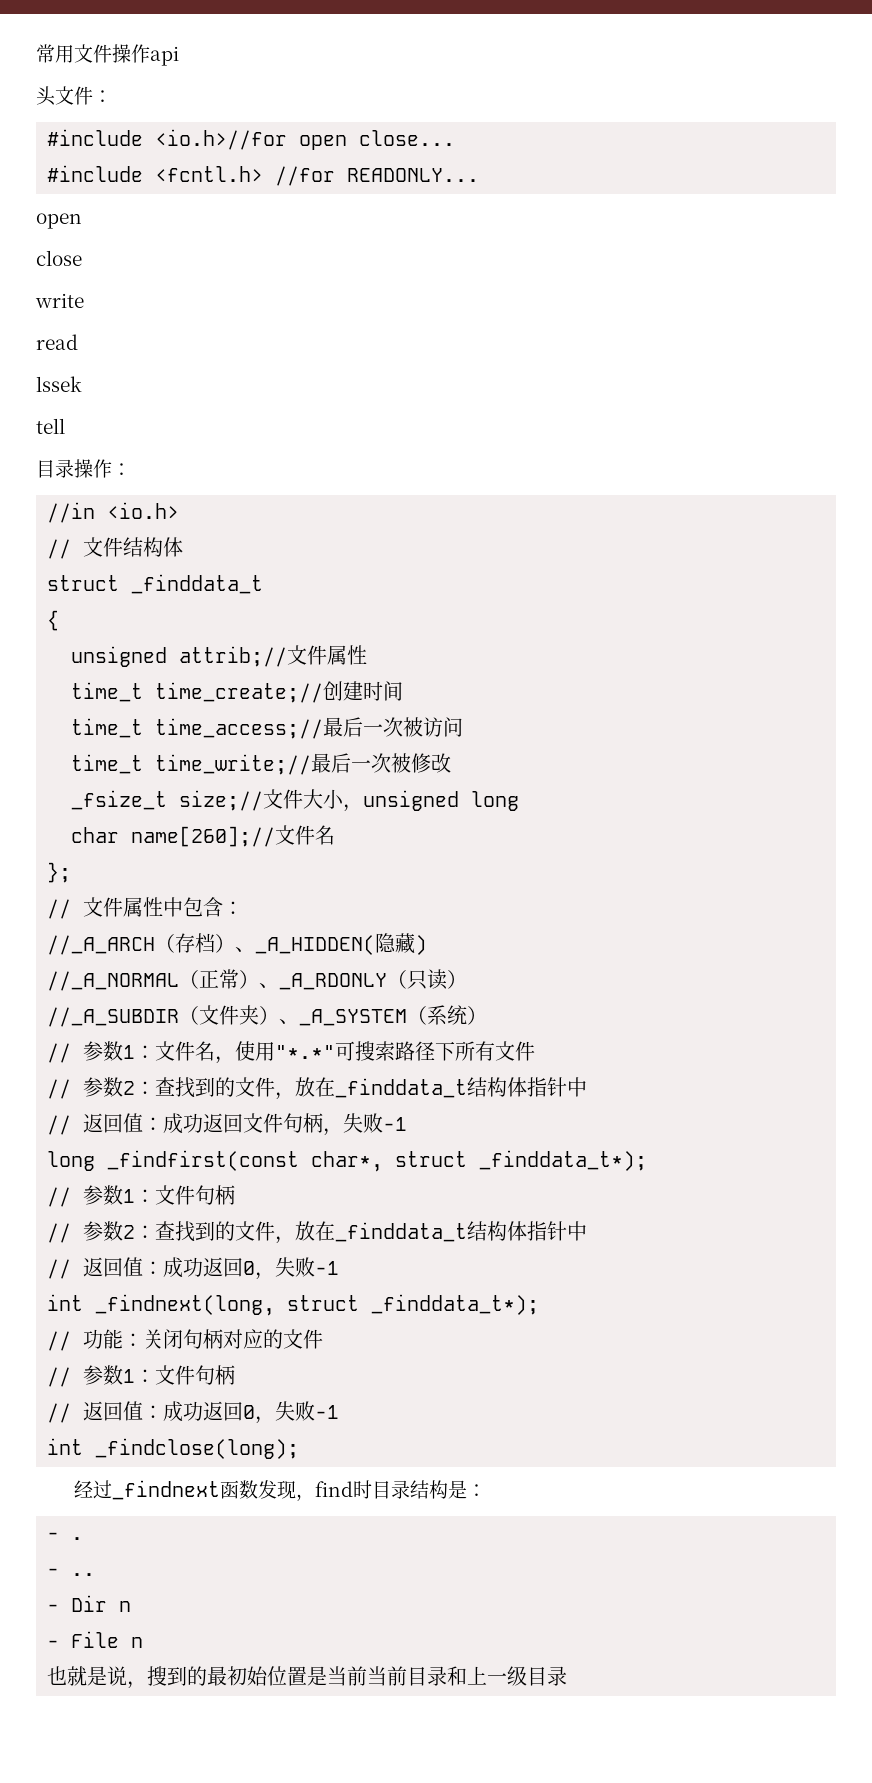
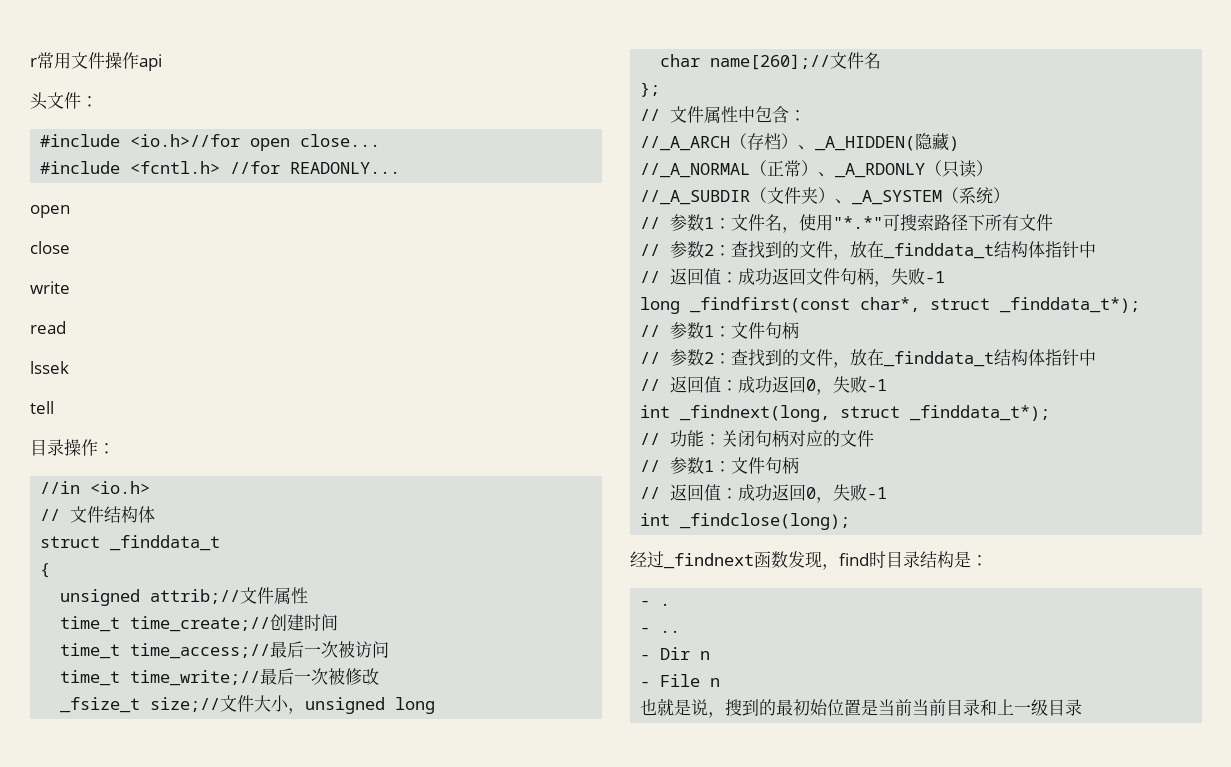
- 常用文件操作api
+ r常用文件操作api

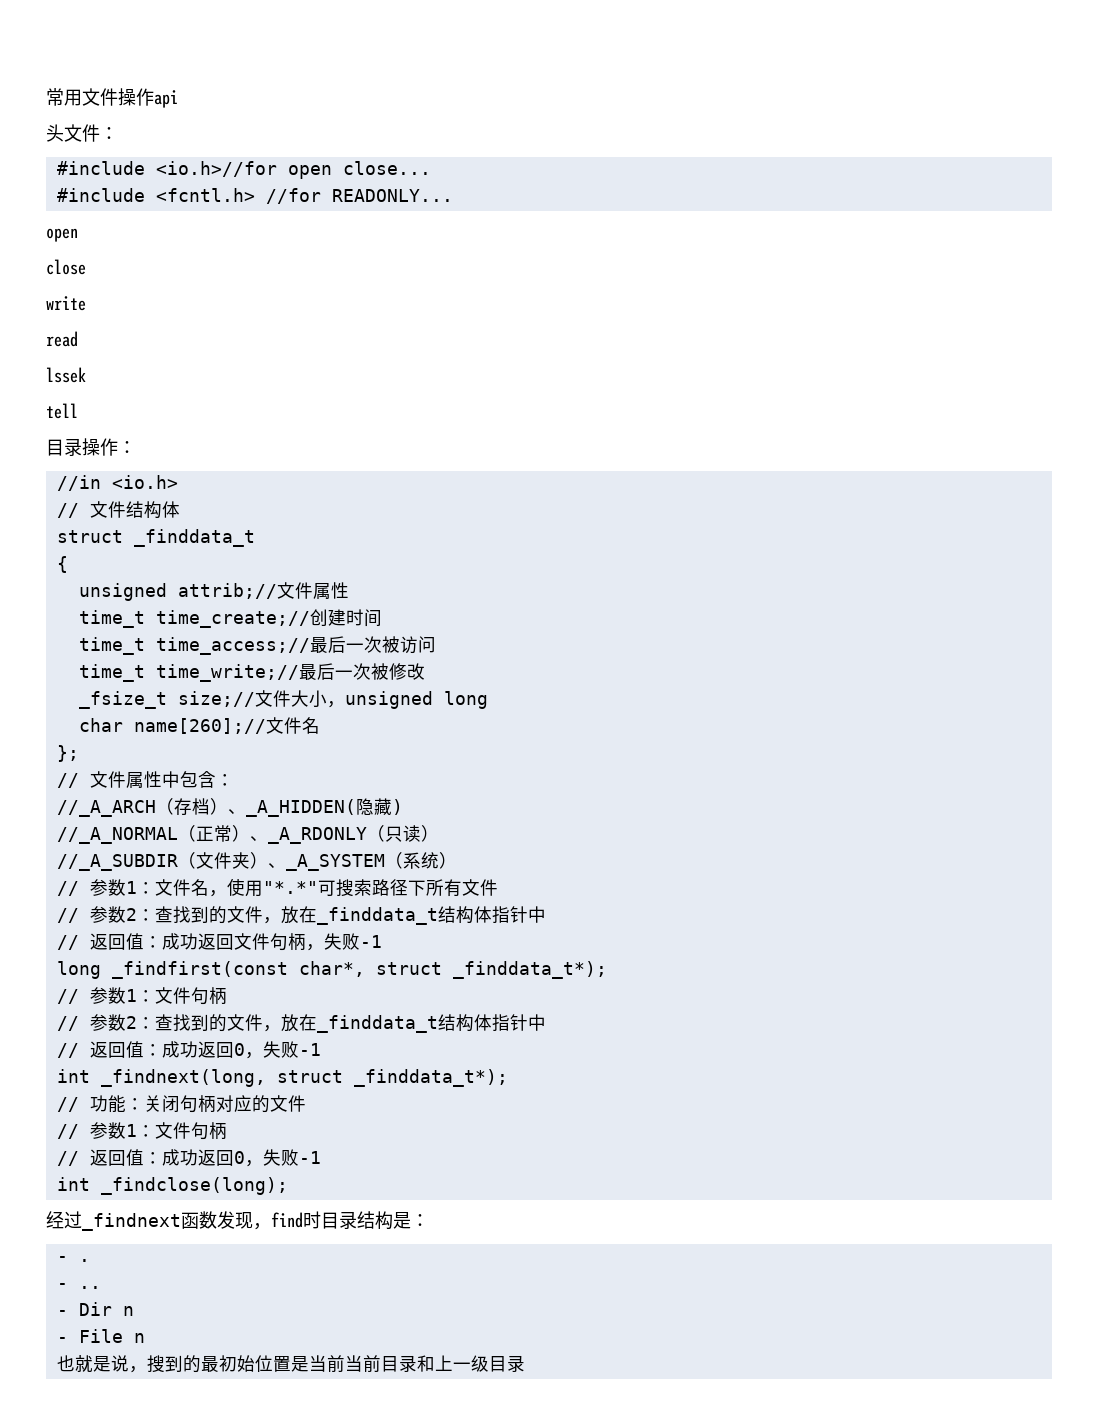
- r常用文件操作api
+ 常用文件操作api

